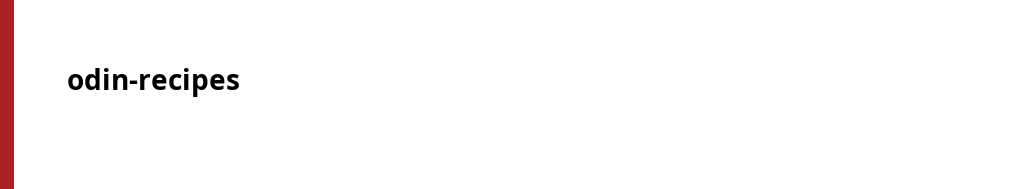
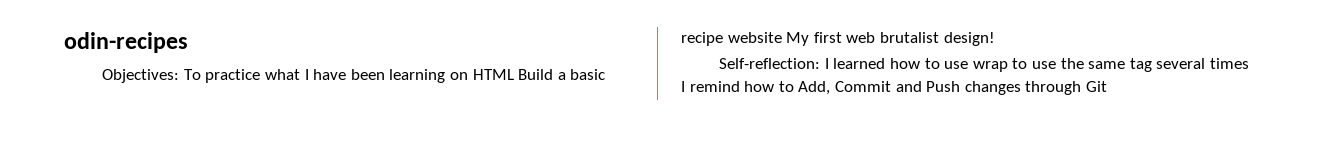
+ Objectives: To practice what I have been learning on HTML Build a basic recipe website My first web brutalist design!
+ Self-reflection: I learned how to use wrap to use the same tag several times I remind how to Add, Commit and Push changes through Git

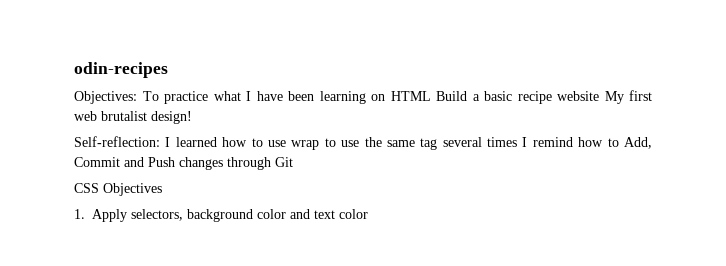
+ CSS Objectives
+ 1. Apply selectors, background color and text color

